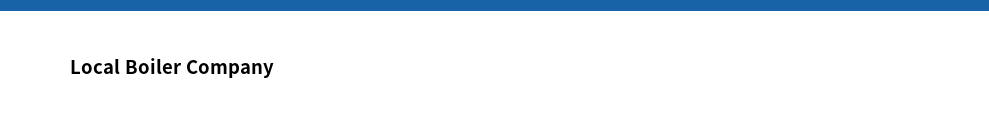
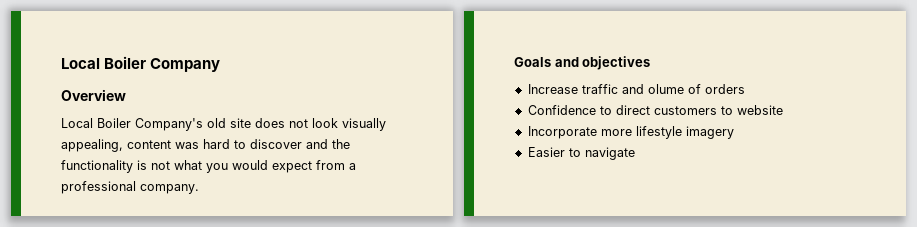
+ Overview
+ Local Boiler Company's old site does not look visually appealing, content was hard to discover and the functionality is not what you would expect from a professional company.
+ Goals and objectives
+ Increase traffic and olume of orders
+ Confidence to direct customers to website
+ Incorporate more lifestyle imagery
+ Easier to navigate

